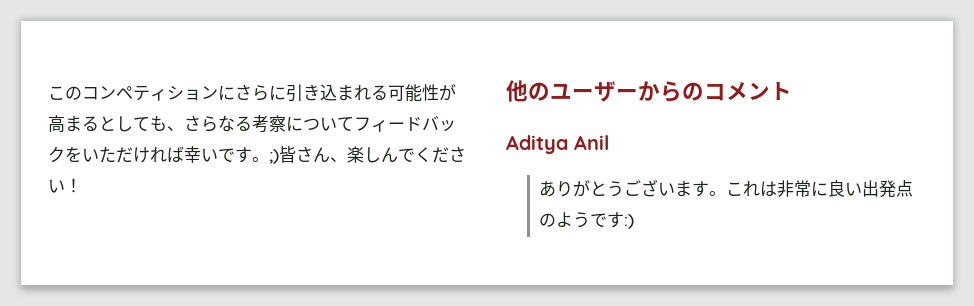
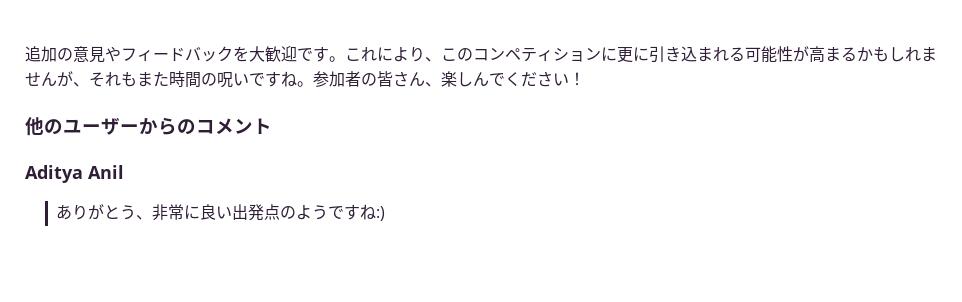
- このコンペティションにさらに引き込まれる可能性が高まるとしても、さらなる考察についてフィードバックをいただければ幸いです。;)皆さん、楽しんでください！
+ 追加の意見やフィードバックを大歓迎です。これにより、このコンペティションに更に引き込まれる可能性が高まるかもしれませんが、それもまた時間の呪いですね。参加者の皆さん、楽しんでください！
- ありがとうございます。これは非常に良い出発点のようです:)
+ ありがとう、非常に良い出発点のようですね:)

